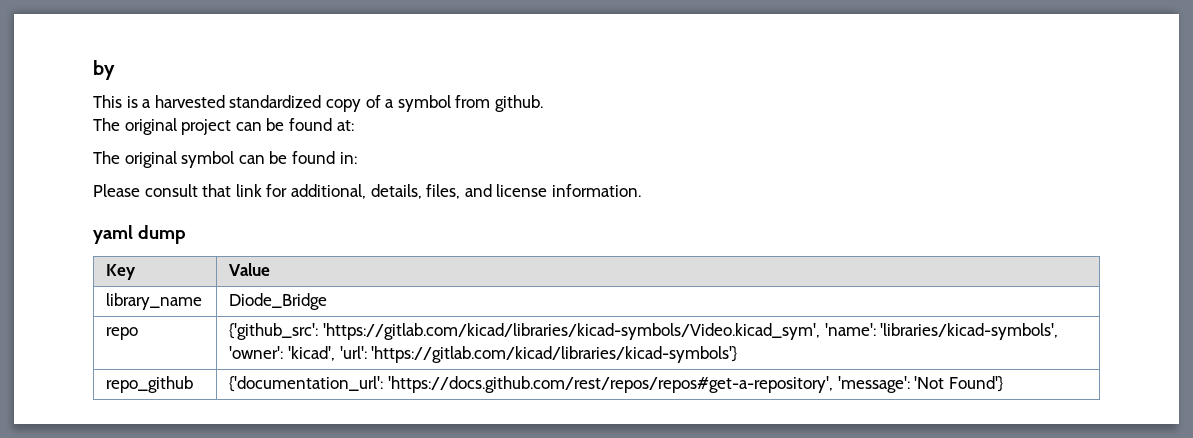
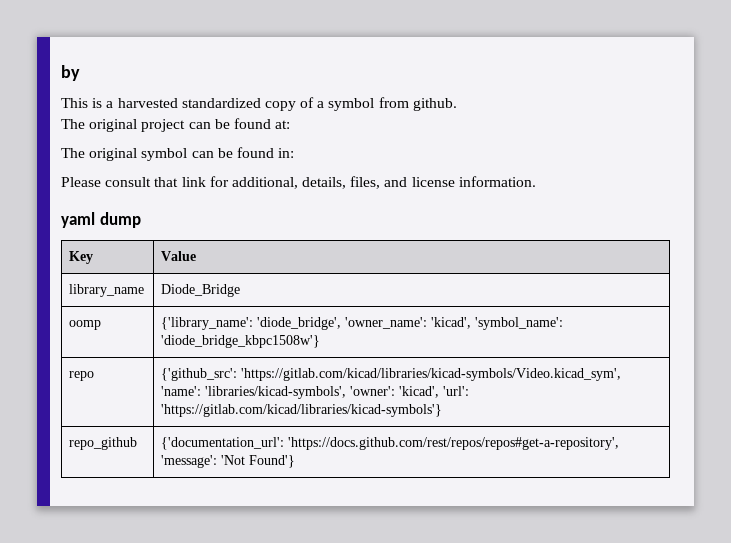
+ oomp | {'library_name': 'diode_bridge', 'owner_name': 'kicad', 'symbol_name': 'diode_bridge_kbpc1508w'}

